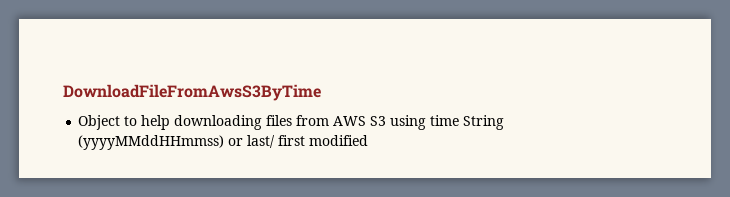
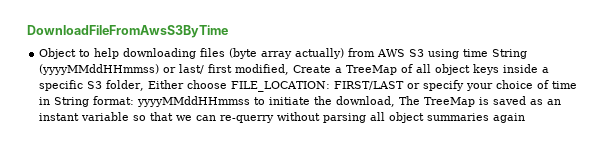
- Object to help downloading files from AWS S3 using time String (yyyyMMddHHmmss) or last/ first modified
+ Object to help downloading files (byte array actually) from AWS S3 using time String (yyyyMMddHHmmss) or last/ first modified, Create a TreeMap of all object keys inside a specific S3 folder, Either choose FILE_LOCATION: FIRST/LAST or specify your choice of time in String format: yyyyMMddHHmmss to initiate the download, The TreeMap is saved as an instant variable so that we can re-querry without parsing all object summaries again

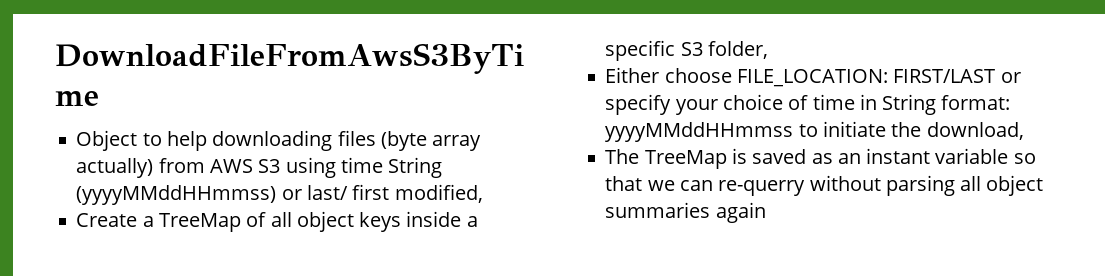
- Object to help downloading files (byte array actually) from AWS S3 using time String (yyyyMMddHHmmss) or last/ first modified, Create a TreeMap of all object keys inside a specific S3 folder, Either choose FILE_LOCATION:
+ Object to help downloading files (byte array actually) from AWS S3 using time String (yyyyMMddHHmmss) or last/ first modified,
+ Create a TreeMap of all object keys inside a specific S3 folder,
+ Either choose FILE_LOCATION:
- yyyyMMddHHmmss to initiate the download, The TreeMap is saved as an instant variable so that we can re-querry without parsing all object summaries again
+ yyyyMMddHHmmss to initiate the download,
+ The TreeMap is saved as an instant variable so that we can re-querry without parsing all object summaries again

